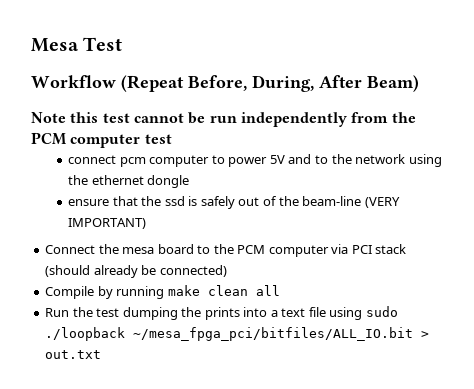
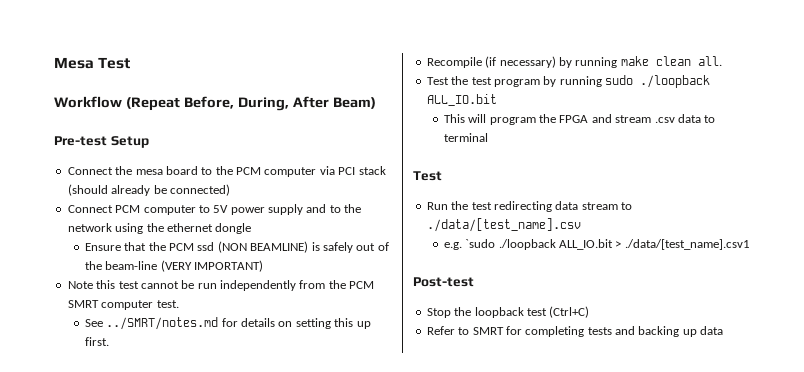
- Note this test cannot be run independently from the PCM computer test
- connect pcm computer to power 5V and to the network using the ethernet dongle
- ensure that the ssd is safely out of the beam-line (VERY IMPORTANT)
+ Pre-test Setup
- Compile by running make clean all
- Run the test dumping the prints into a text file using sudo ./loopback ~/mesa_fpga_pci/bitfiles/ALL_IO.bit > out.txt
+ Connect PCM computer to 5V power supply and to the network using the ethernet dongle
+ Ensure that the PCM ssd (NON BEAMLINE) is safely out of the beam-line (VERY IMPORTANT)
+ Note this test cannot be run independently from the PCM SMRT computer test.
+ See ../SMRT/notes.md for details on setting this up first.
+ Recompile (if necessary) by running make clean all.
+ Test the test program by running sudo ./loopback ALL_IO.bit
+ This will program the FPGA and stream .csv data to terminal
+ Test
+ Run the test redirecting data stream to ./data/[test_name].csv
+ e.g. `sudo ./loopback ALL_IO.bit > ./data/[test_name].csv1
+ Post-test
+ Stop the loopback test (Ctrl+C)
+ Refer to SMRT for completing tests and backing up data

